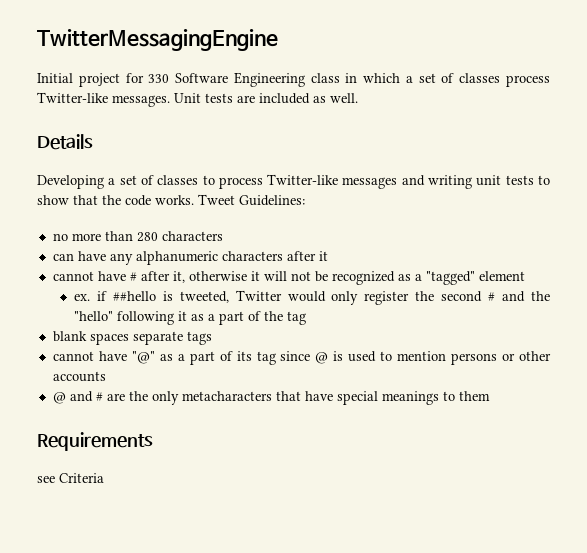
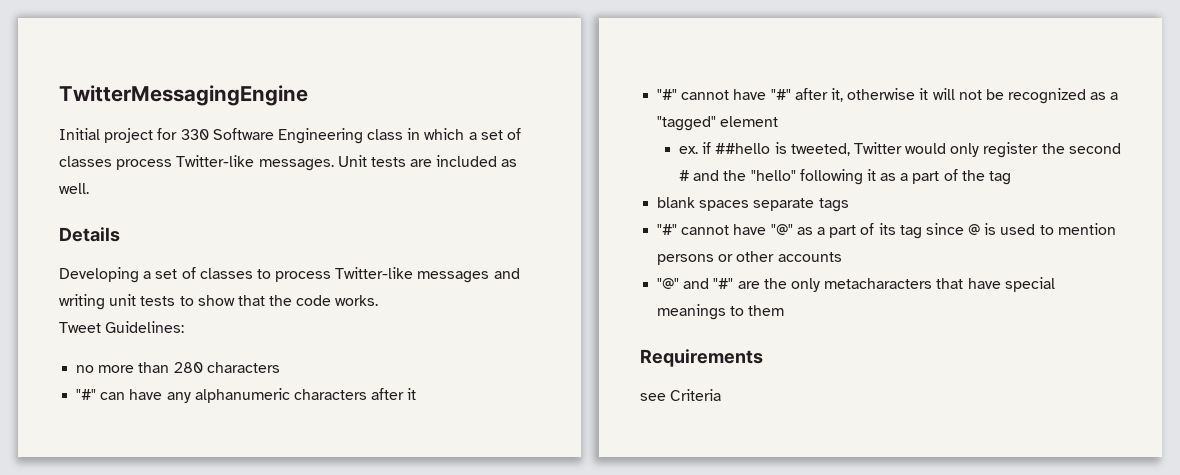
- Developing a set of classes to process Twitter-like messages and writing unit tests to show that the code works. Tweet Guidelines:
+ Developing a set of classes to process Twitter-like messages and writing unit tests to show that the code works.
+ Tweet Guidelines:
- can have any alphanumeric characters after it
+ "#" can have any alphanumeric characters after it
- cannot have # after it, otherwise it will not be recognized as a "tagged" element
+ "#" cannot have "#" after it, otherwise it will not be recognized as a "tagged" element
- cannot have "@" as a part of its tag since @ is used to mention persons or other accounts
+ "#" cannot have "@" as a part of its tag since @ is used to mention persons or other accounts
- @ and # are the only metacharacters that have special meanings to them
+ "@" and "#" are the only metacharacters that have special meanings to them

